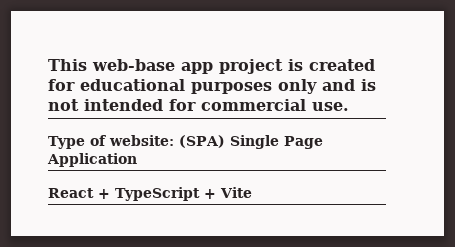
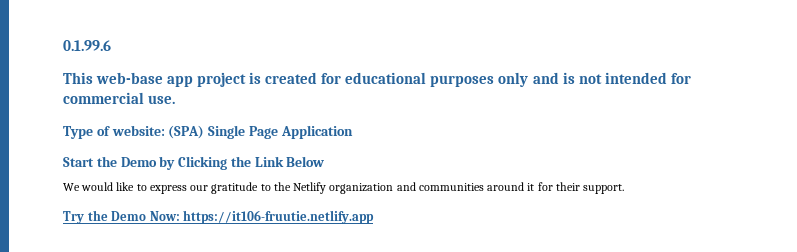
+ 0.1.99.6
- React + TypeScript + Vite
+ Start the Demo by Clicking the Link Below
+ We would like to express our gratitude to the Netlify organization and communities around it for their support.
+ Try the Demo Now: https://it106-fruutie.netlify.app

